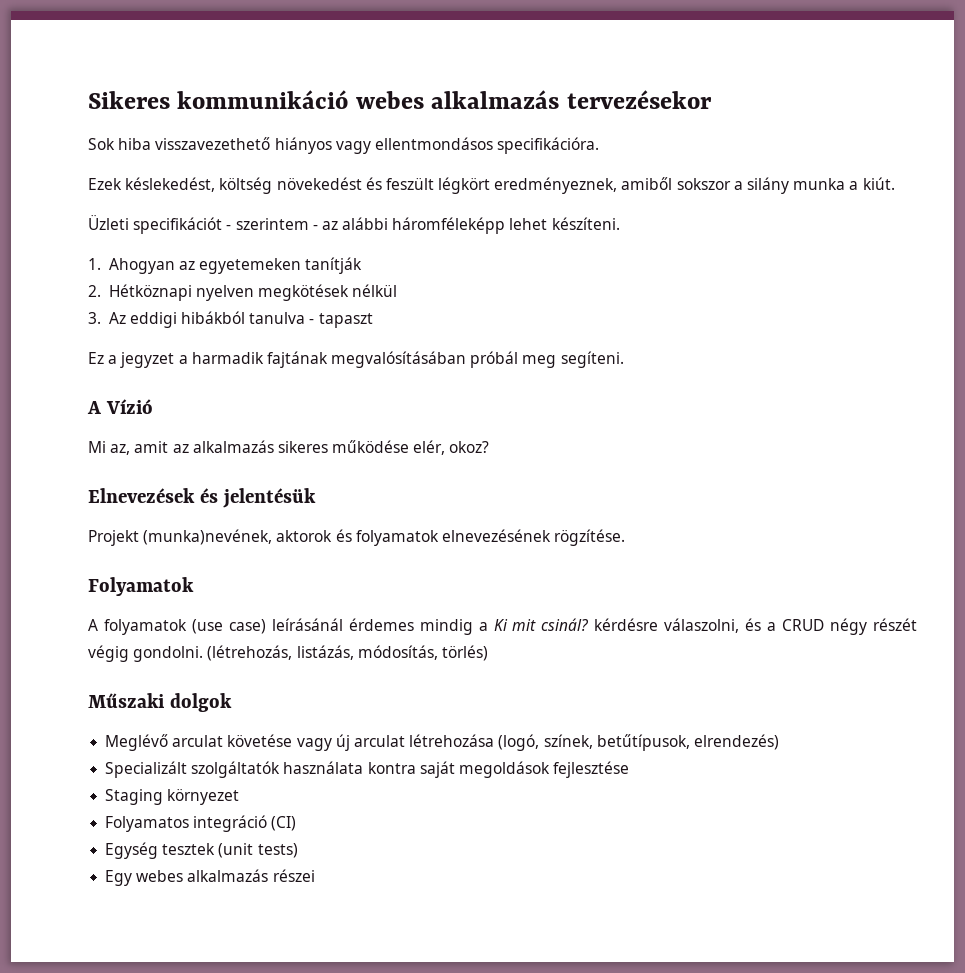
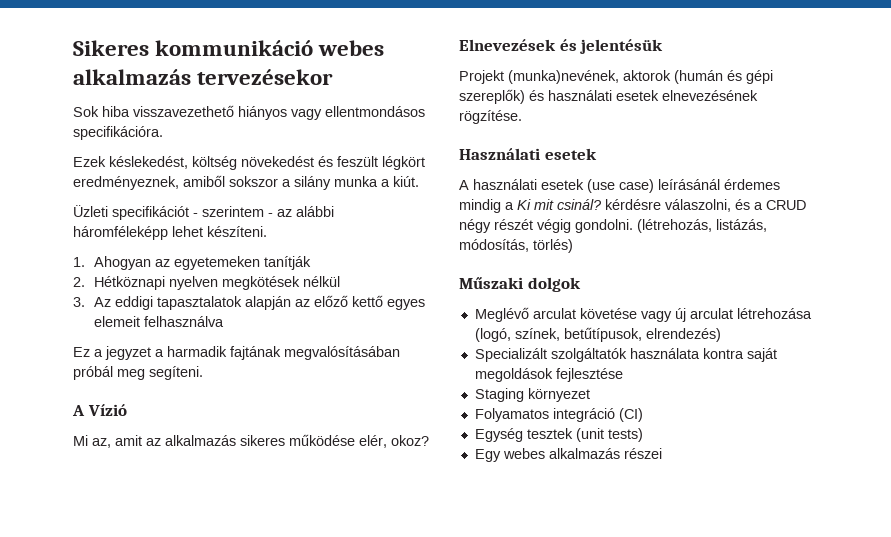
- 3. Az eddigi hibákból tanulva - tapaszt
+ 3. Az eddigi tapasztalatok alapján az előző kettő egyes elemeit felhasználva
- Projekt (munka)nevének, aktorok és folyamatok elnevezésének rögzítése.
+ Projekt (munka)nevének, aktorok (humán és gépi szereplők) és használati esetek elnevezésének rögzítése.
- Folyamatok
- A folyamatok (use case) leírásánál érdemes mindig a Ki mit csinál? kérdésre válaszolni, és a CRUD négy részét végig gondolni.
+ Használati esetek
+ A használati esetek (use case) leírásánál érdemes mindig a Ki mit csinál? kérdésre válaszolni, és a CRUD négy részét végig gondolni.

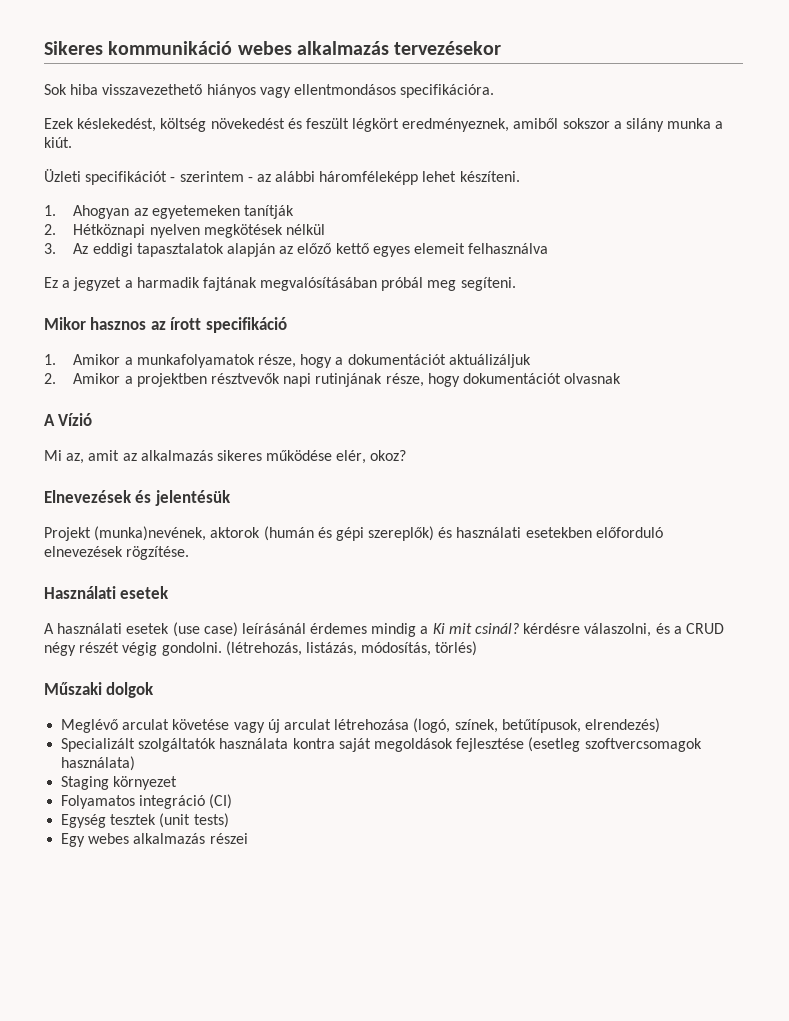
+ Mikor hasznos az írott specifikáció
+ 1. Amikor a munkafolyamatok része, hogy a dokumentációt aktuálizáljuk
+ 2. Amikor a projektben résztvevők napi rutinjának része, hogy dokumentációt olvasnak
- Projekt (munka)nevének, aktorok (humán és gépi szereplők) és használati esetek elnevezésének rögzítése.
+ Projekt (munka)nevének, aktorok (humán és gépi szereplők) és használati esetekben előforduló elnevezések rögzítése.
- Specializált szolgáltatók használata kontra saját megoldások fejlesztése
+ Specializált szolgáltatók használata kontra saját megoldások fejlesztése (esetleg szoftvercsomagok használata)

